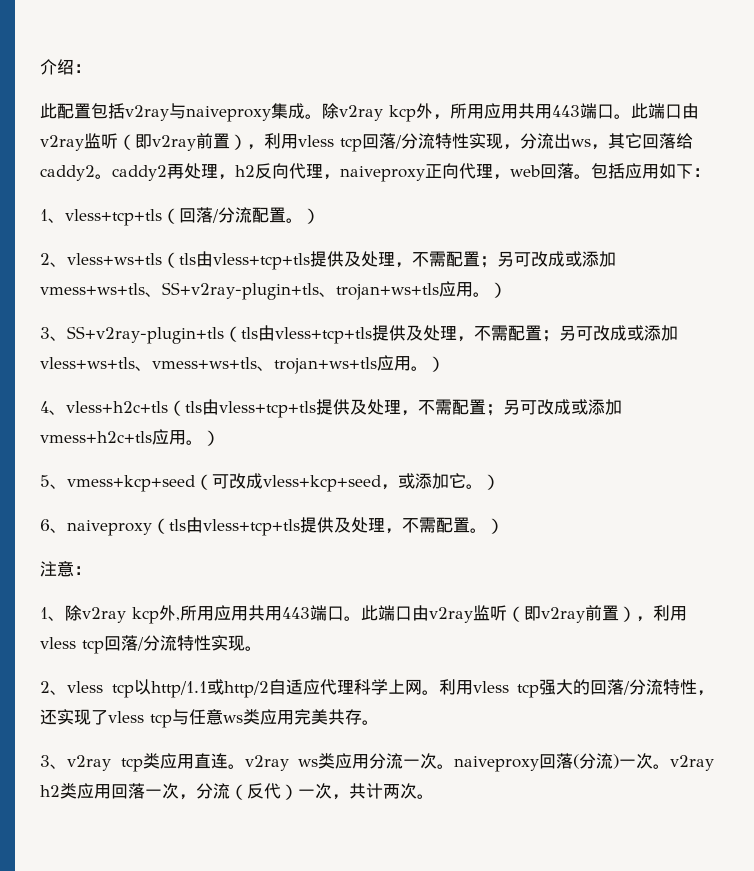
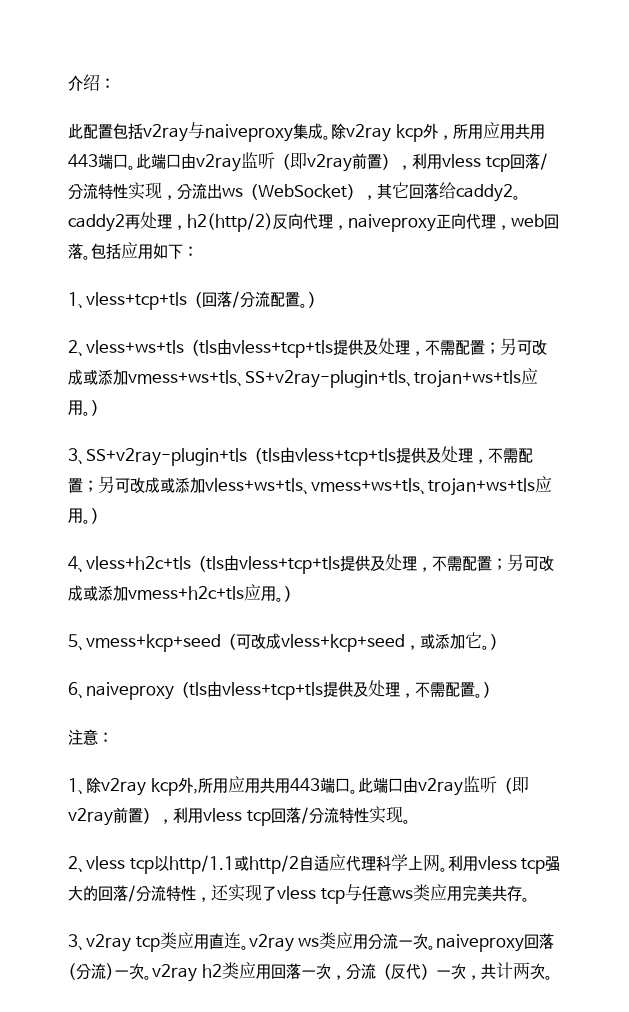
- 此端口由v2ray监听（即v2ray前置），利用vless tcp回落/分流特性实现，分流出ws，其它回落给caddy2。caddy2再处理，h2反向代理，naiveproxy正向代理，web回落。
+ 此端口由v2ray监听（即v2ray前置），利用vless tcp回落/分流特性实现，分流出ws（WebSocket），其它回落给caddy2。caddy2再处理，h2(http/2)反向代理，naiveproxy正向代理，web回落。

